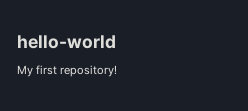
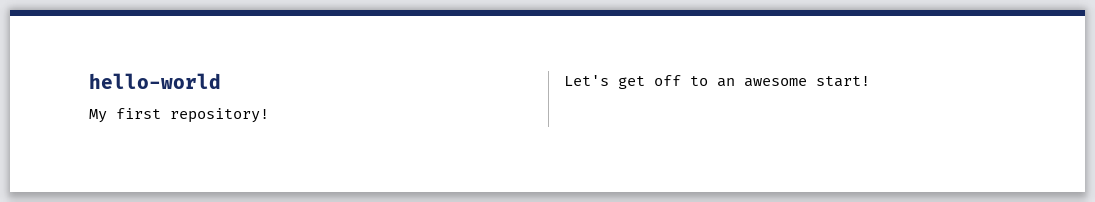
+ Let's get off to an awesome start!

